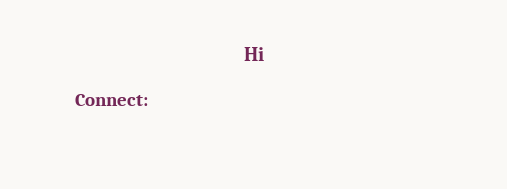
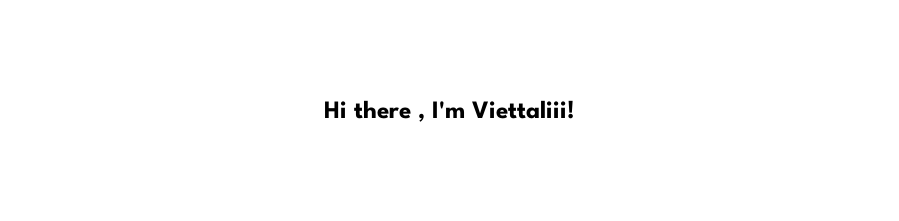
- Hi
- Connect:
+ Hi there , I'm Viettaliii!

